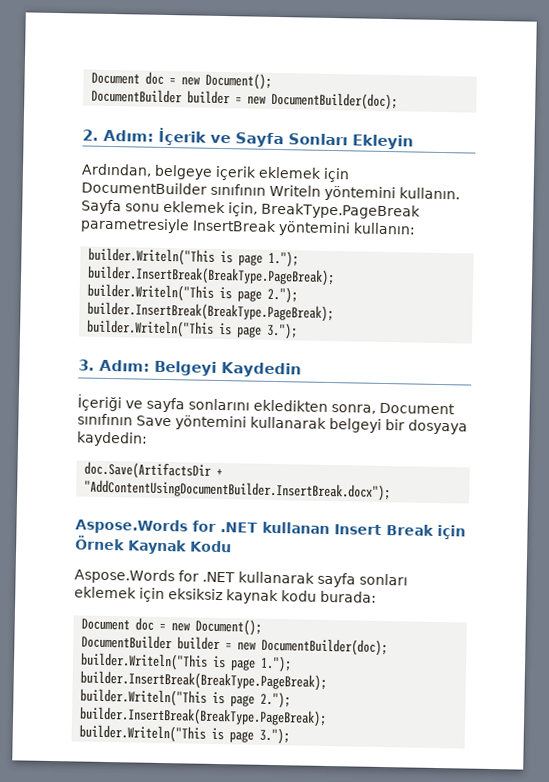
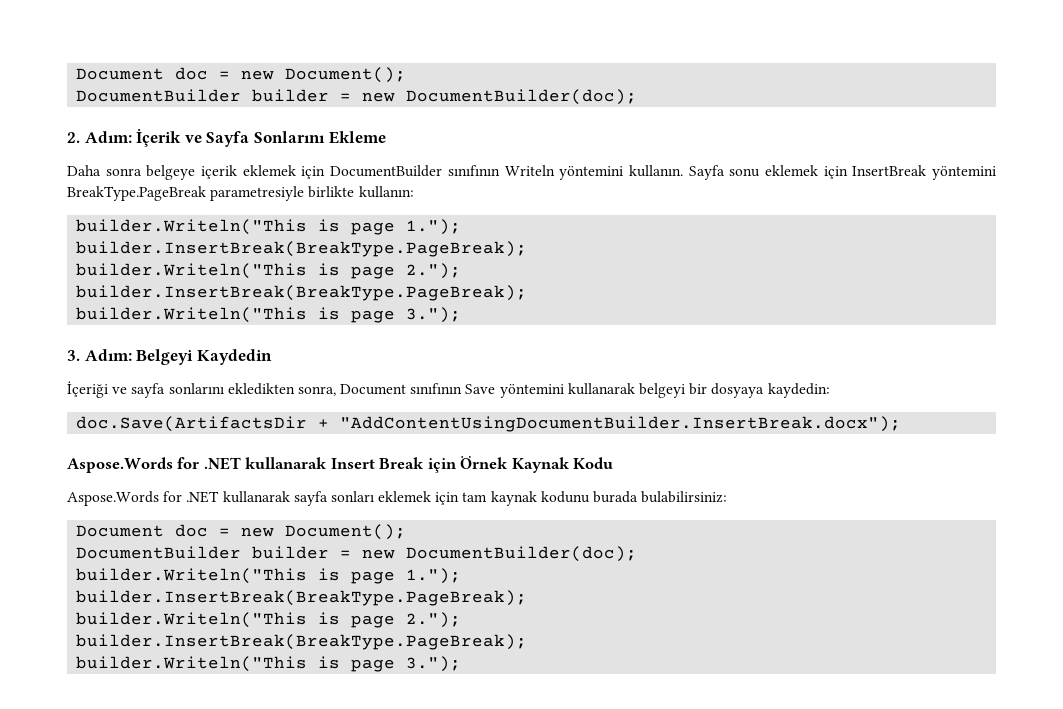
- 2. Adım: İçerik ve Sayfa Sonları Ekleyin
- Ardından, belgeye içerik eklemek için DocumentBuilder sınıfının Writeln yöntemini kullanın.
+ 2. Adım: İçerik ve Sayfa Sonlarını Ekleme
+ Daha sonra belgeye içerik eklemek için DocumentBuilder sınıfının Writeln yöntemini kullanın.
- Sayfa sonu eklemek için, BreakType.PageBreak parametresiyle InsertBreak yöntemini kullanın:
+ Sayfa sonu eklemek için InsertBreak yöntemini BreakType.PageBreak parametresiyle birlikte kullanın:
- Aspose.Words for .NET kullanan Insert Break için Örnek Kaynak Kodu
+ Aspose.Words for .NET kullanarak Insert Break için Örnek Kaynak Kodu
- Aspose.Words for .NET kullanarak sayfa sonları eklemek için eksiksiz kaynak kodu burada:
+ Aspose.Words for .NET kullanarak sayfa sonları eklemek için tam kaynak kodunu burada bulabilirsiniz:

